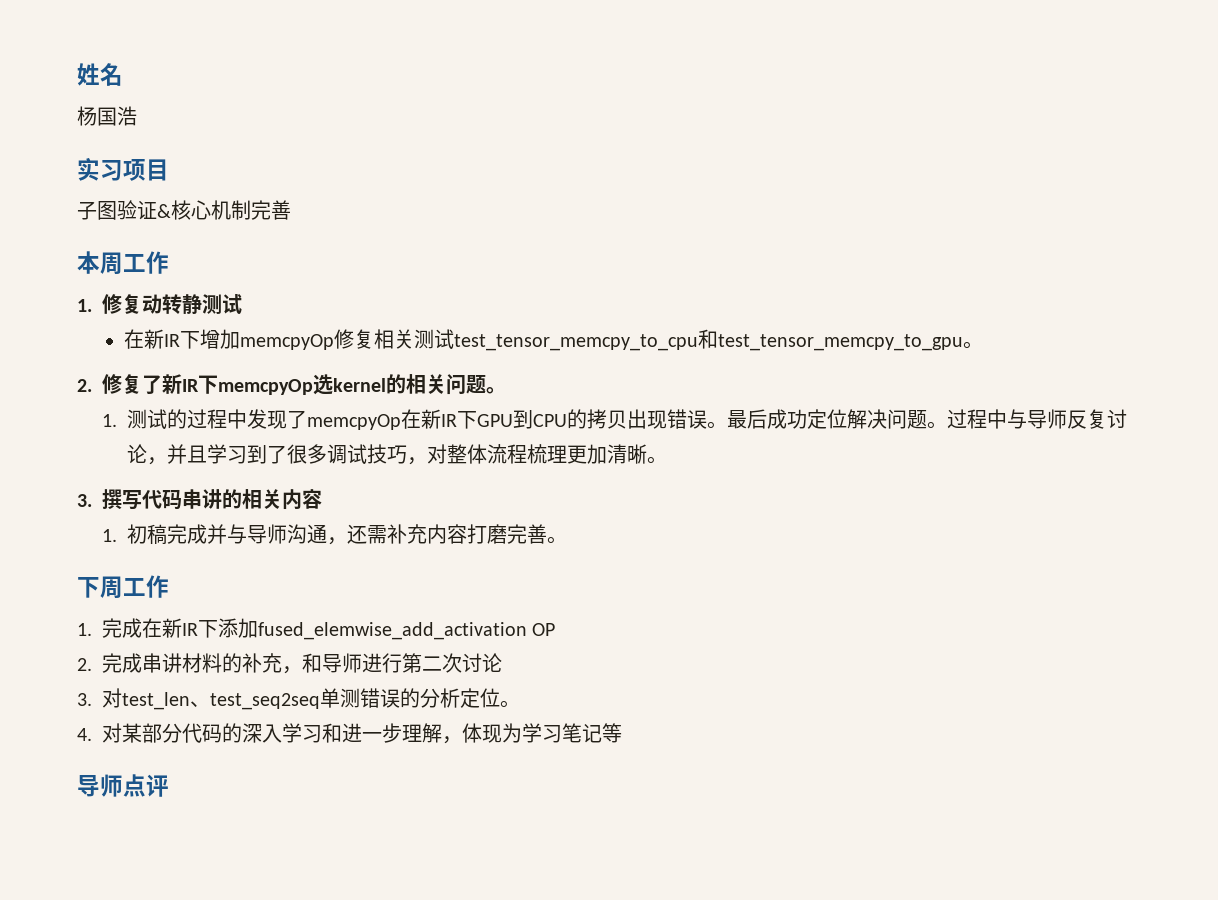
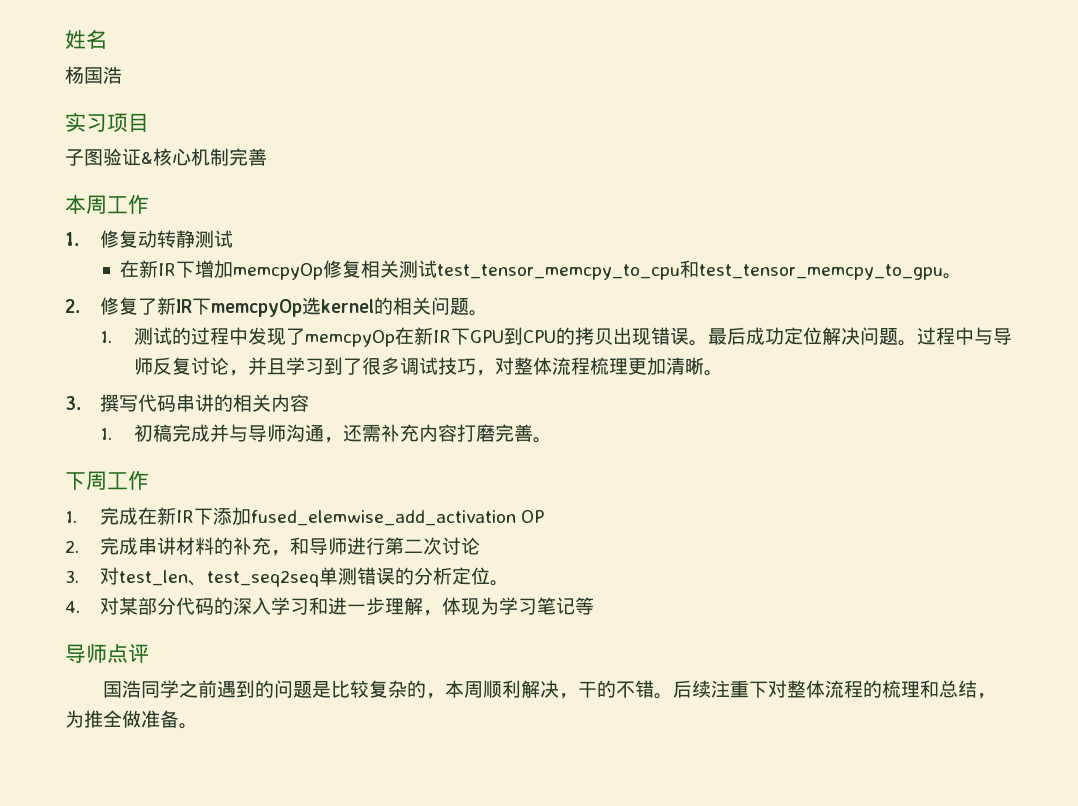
+ 国浩同学之前遇到的问题是比较复杂的，本周顺利解决，干的不错。后续注重下对整体流程的梳理和总结，为推全做准备。

